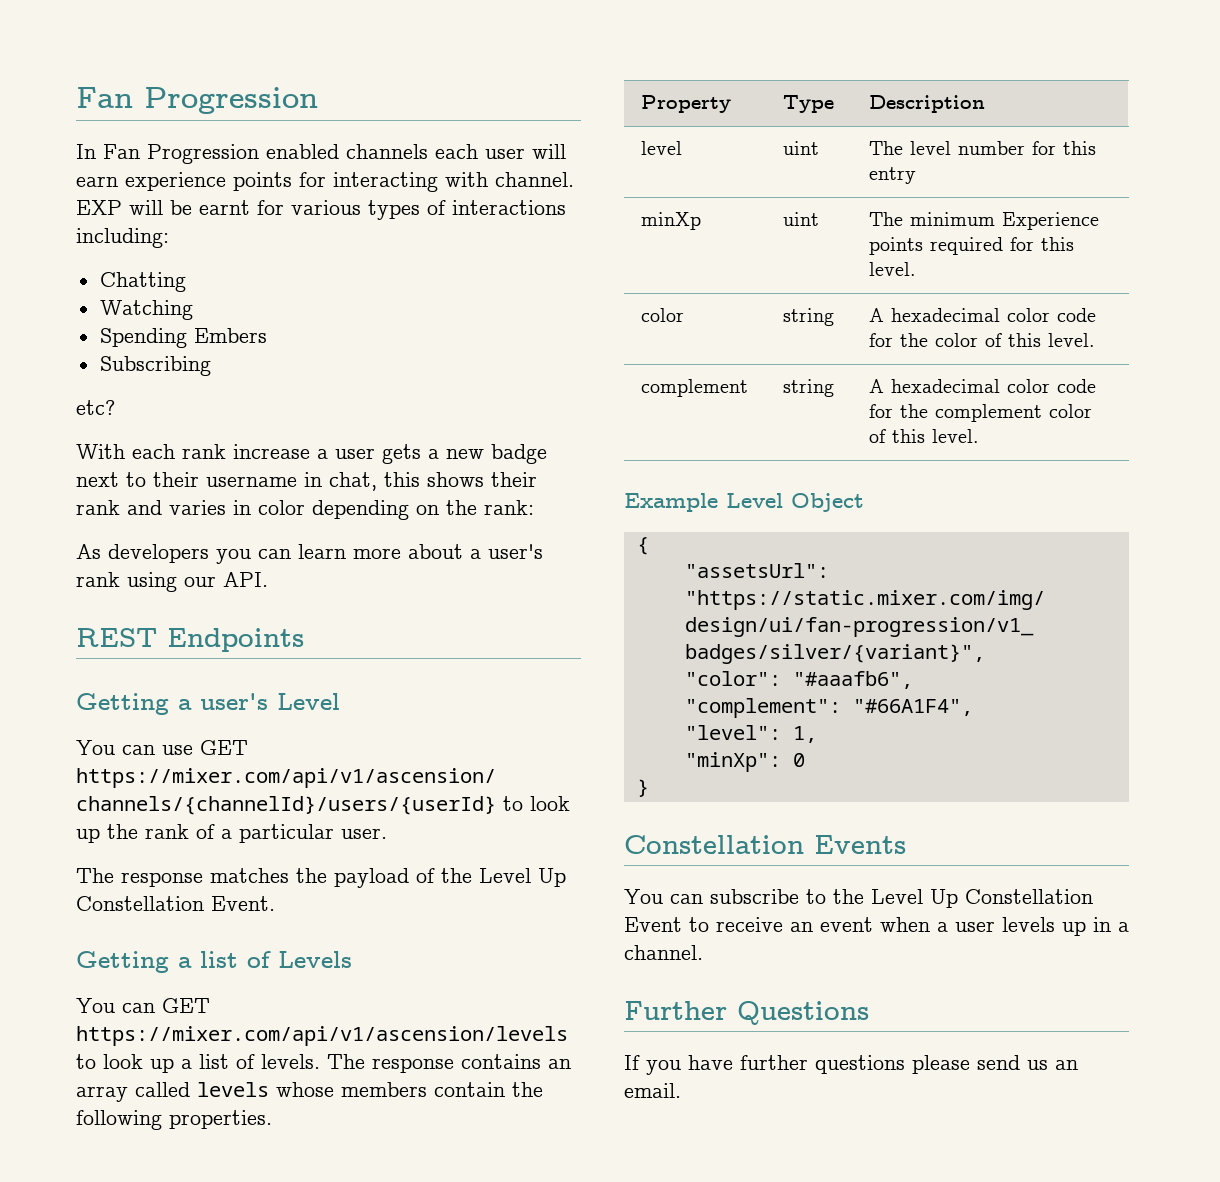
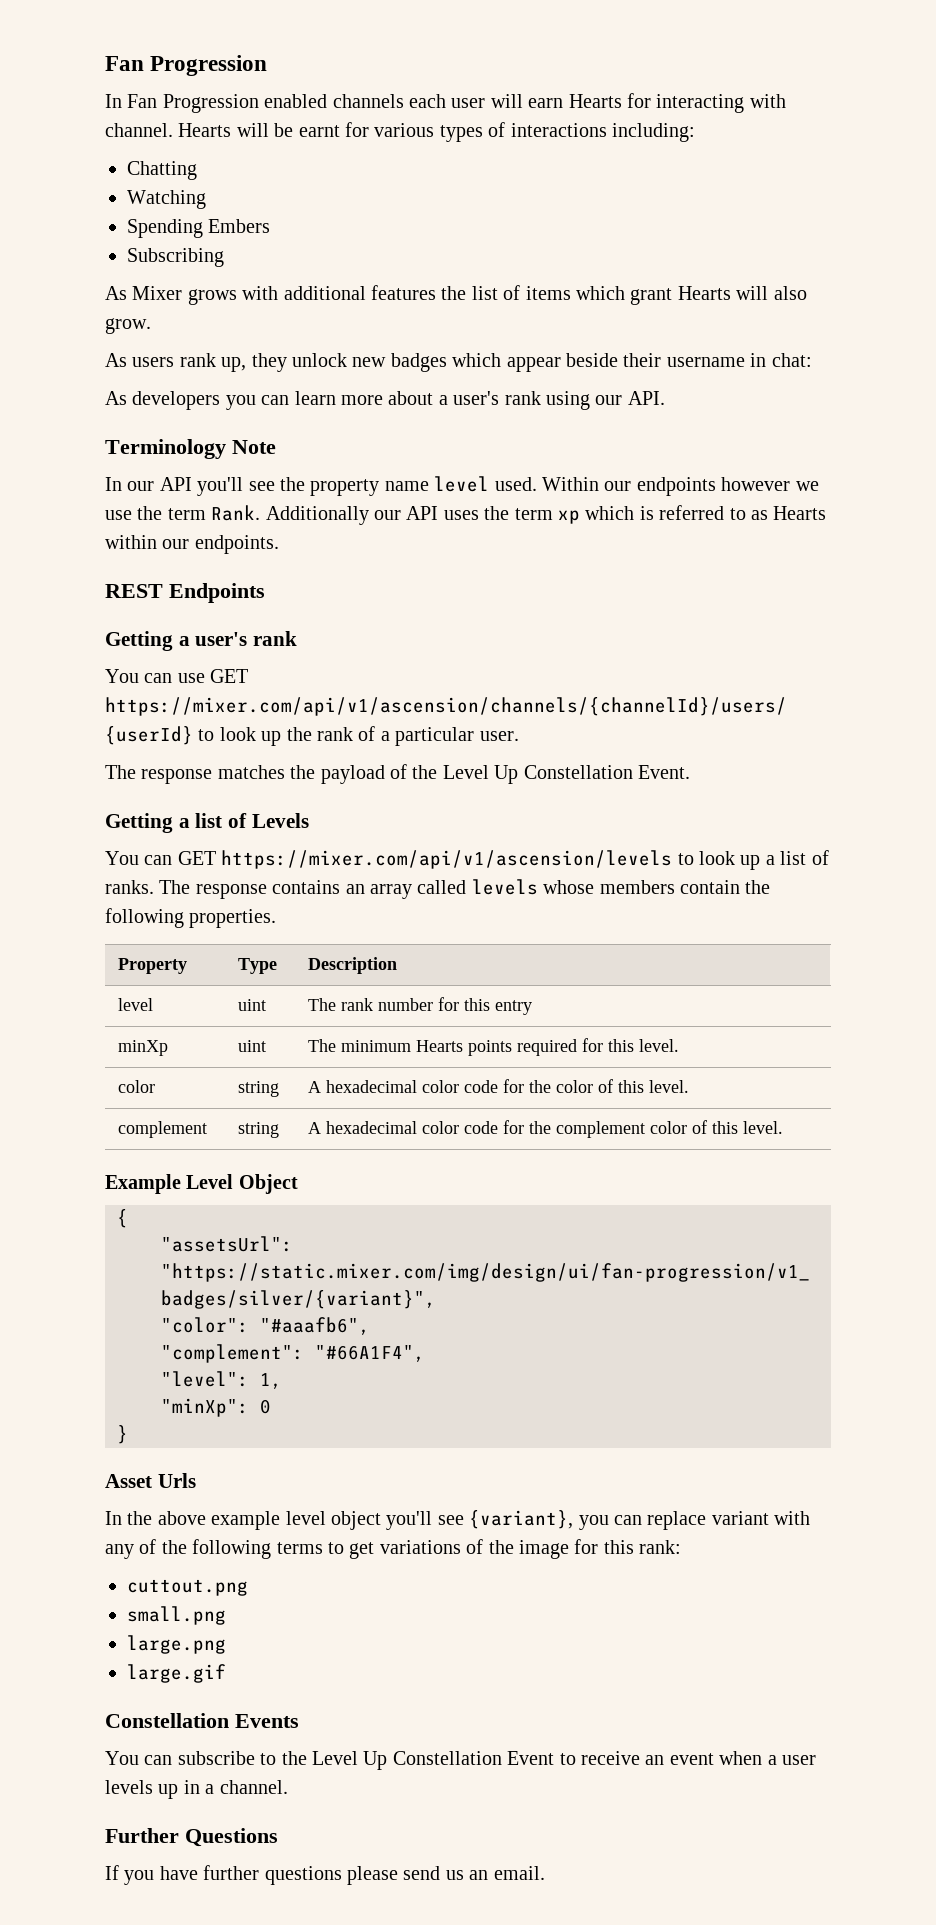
- In Fan Progression enabled channels each user will earn experience points for interacting with channel.
+ In Fan Progression enabled channels each user will earn Hearts for interacting with channel.
- EXP will be earnt for various types of interactions including:
+ Hearts will be earnt for various types of interactions including:
- etc?
- With each rank increase a user gets a new badge next to their username in chat, this shows their rank and varies in color depending on the rank:
+ As Mixer grows with additional features the list of items which grant Hearts will also grow.
+ As users rank up, they unlock new badges which appear beside their username in chat:
+ Terminology Note
+ In our API you'll see the property name level used. Within our endpoints however we use the term Rank. Additionally our API uses the term xp which is referred to as Hearts within our endpoints.
- Getting a user's Level
+ Getting a user's rank
- You can GET https://mixer.com/api/v1/ascension/levels to look up a list of levels.
+ You can GET https://mixer.com/api/v1/ascension/levels to look up a list of ranks.
- level | uint | The level number for this entry
+ level | uint | The rank number for this entry
- minXp | uint | The minimum Experience points required for this level.
+ minXp | uint | The minimum Hearts points required for this level.
+ Asset Urls
+ In the above example level object you'll see {variant}, you can replace variant with any of the following terms to get variations of the image for this rank:
+ cuttout.png
+ small.png
+ large.png
+ large.gif

